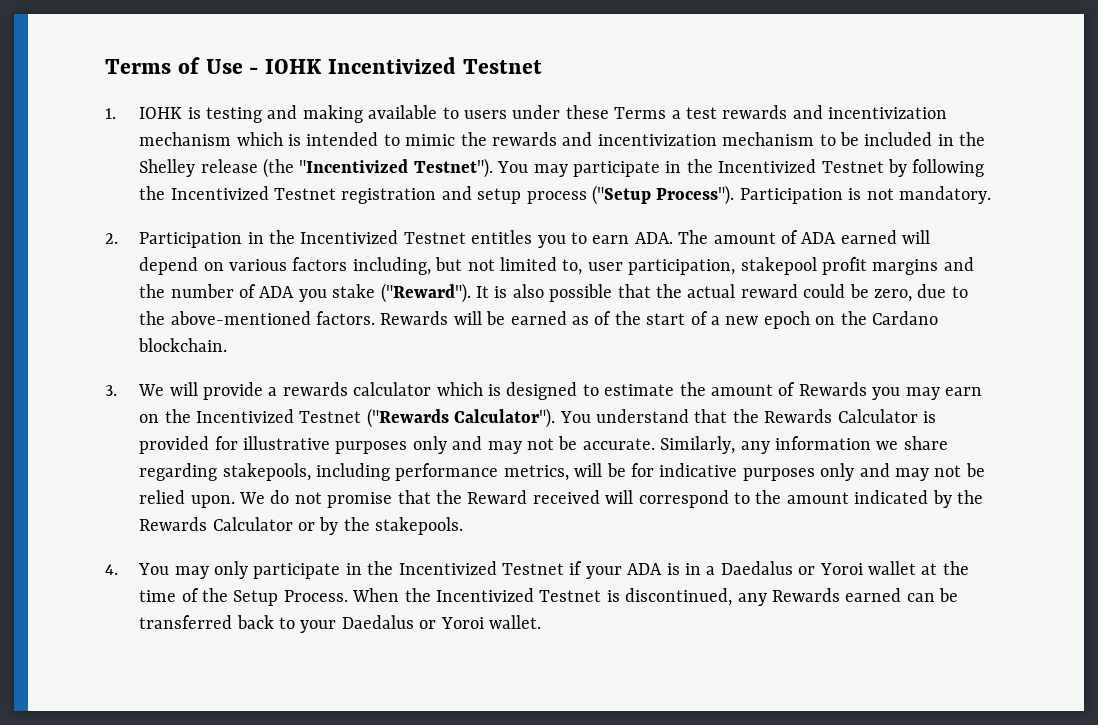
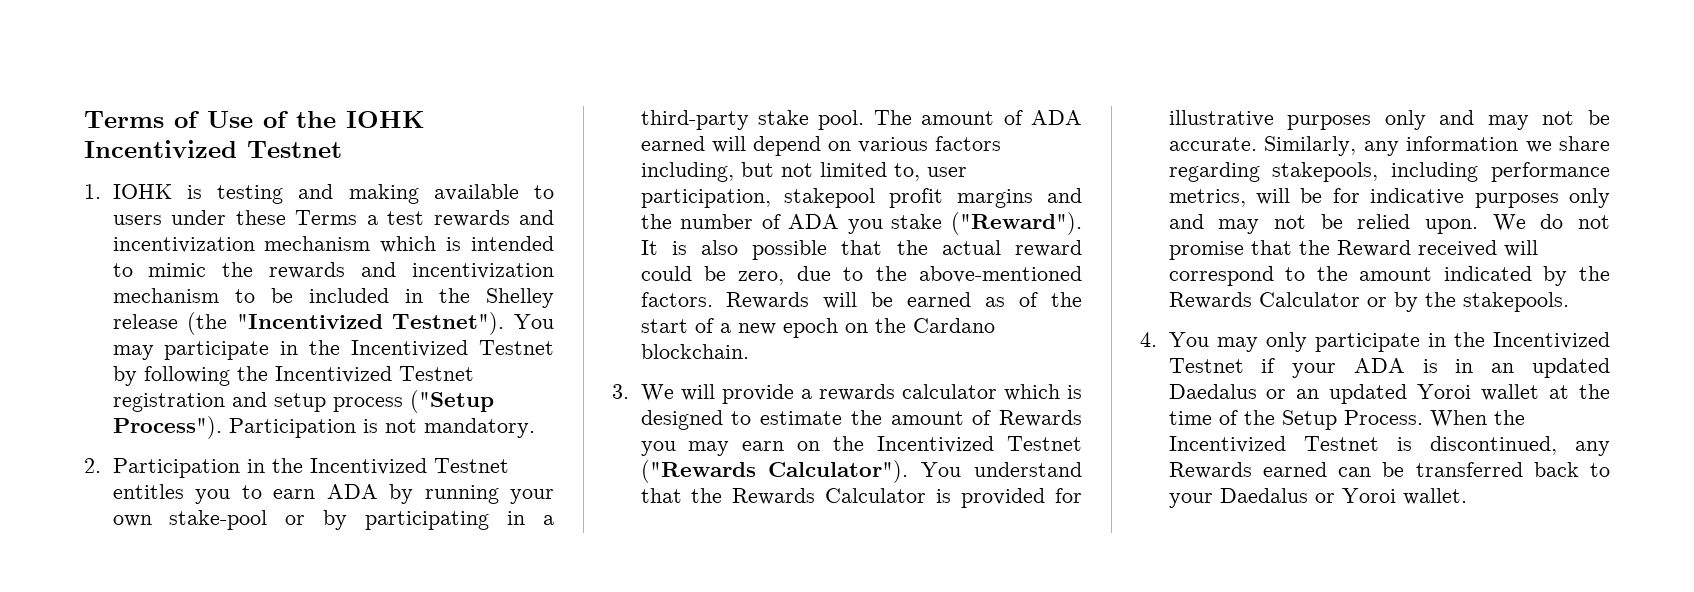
- Terms of Use - IOHK Incentivized Testnet
+ Terms of Use of the IOHK Incentivized Testnet
- 2. Participation in the Incentivized Testnet entitles you to earn ADA. The amount of ADA earned will depend on various factors including, but not limited to, user participation, stakepool profit margins and the number of ADA you stake ("Reward").
+ 2. Participation in the Incentivized Testnet entitles you to earn ADA by running your own stake-pool or by participating in a third-party stake pool. The amount of ADA earned will depend on various factors including, but not limited to, user participation, stakepool profit margins and the number of ADA you stake ("Reward").
- 4. You may only participate in the Incentivized Testnet if your ADA is in a Daedalus or Yoroi wallet at the time of the Setup Process.
+ 4. You may only participate in the Incentivized Testnet if your ADA is in an updated Daedalus or an updated Yoroi wallet at the time of the Setup Process.

